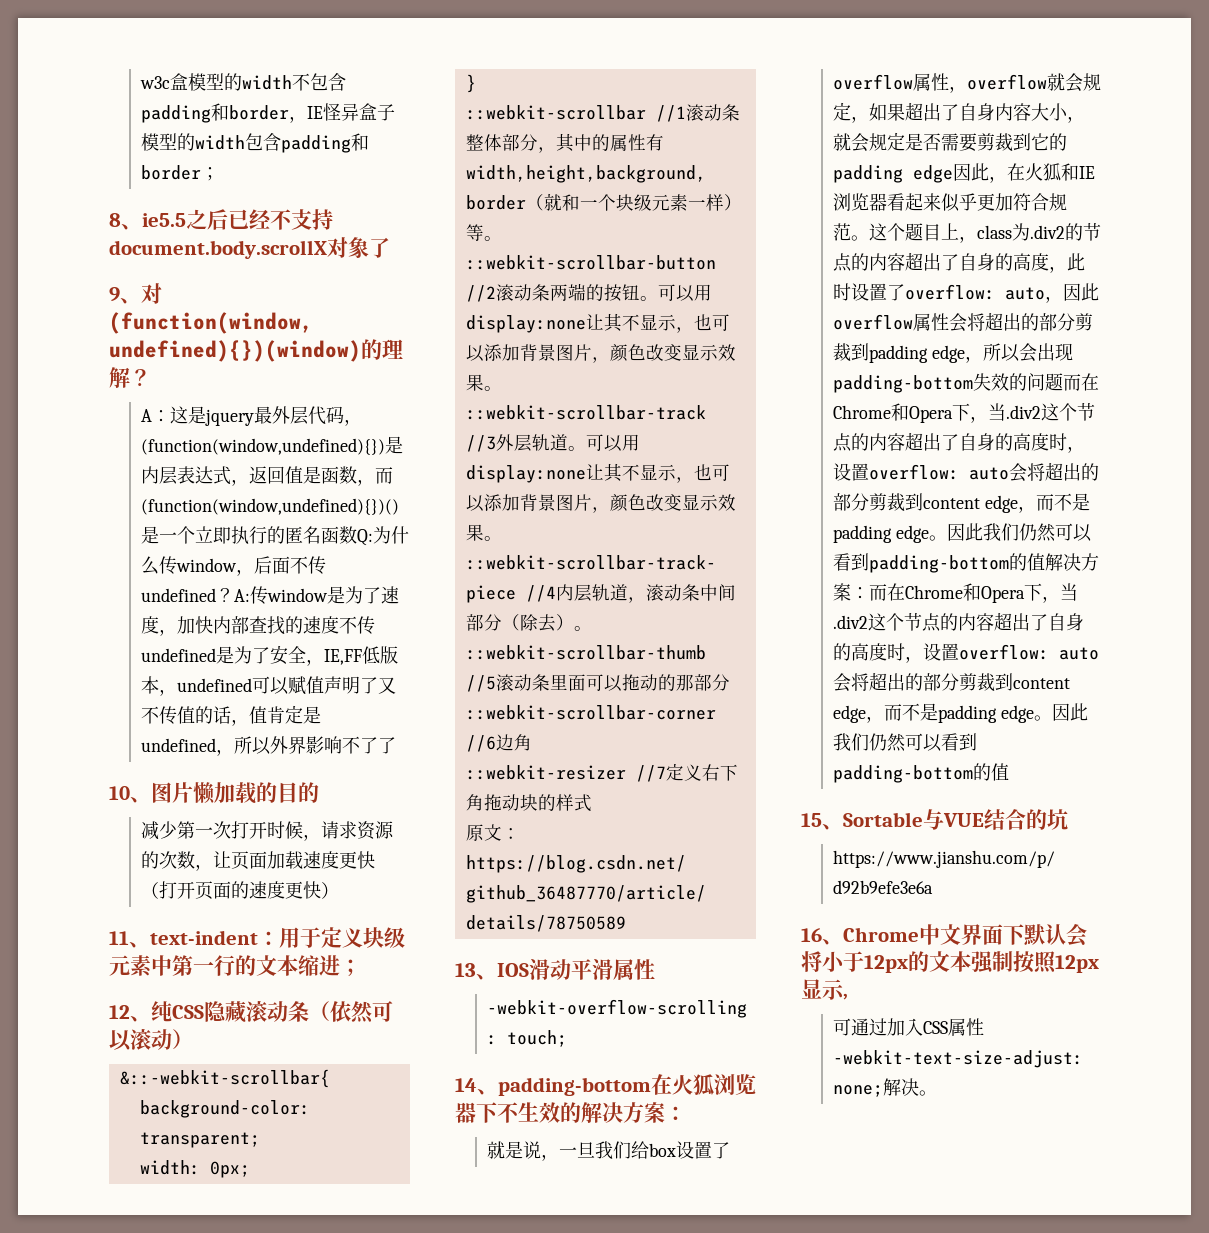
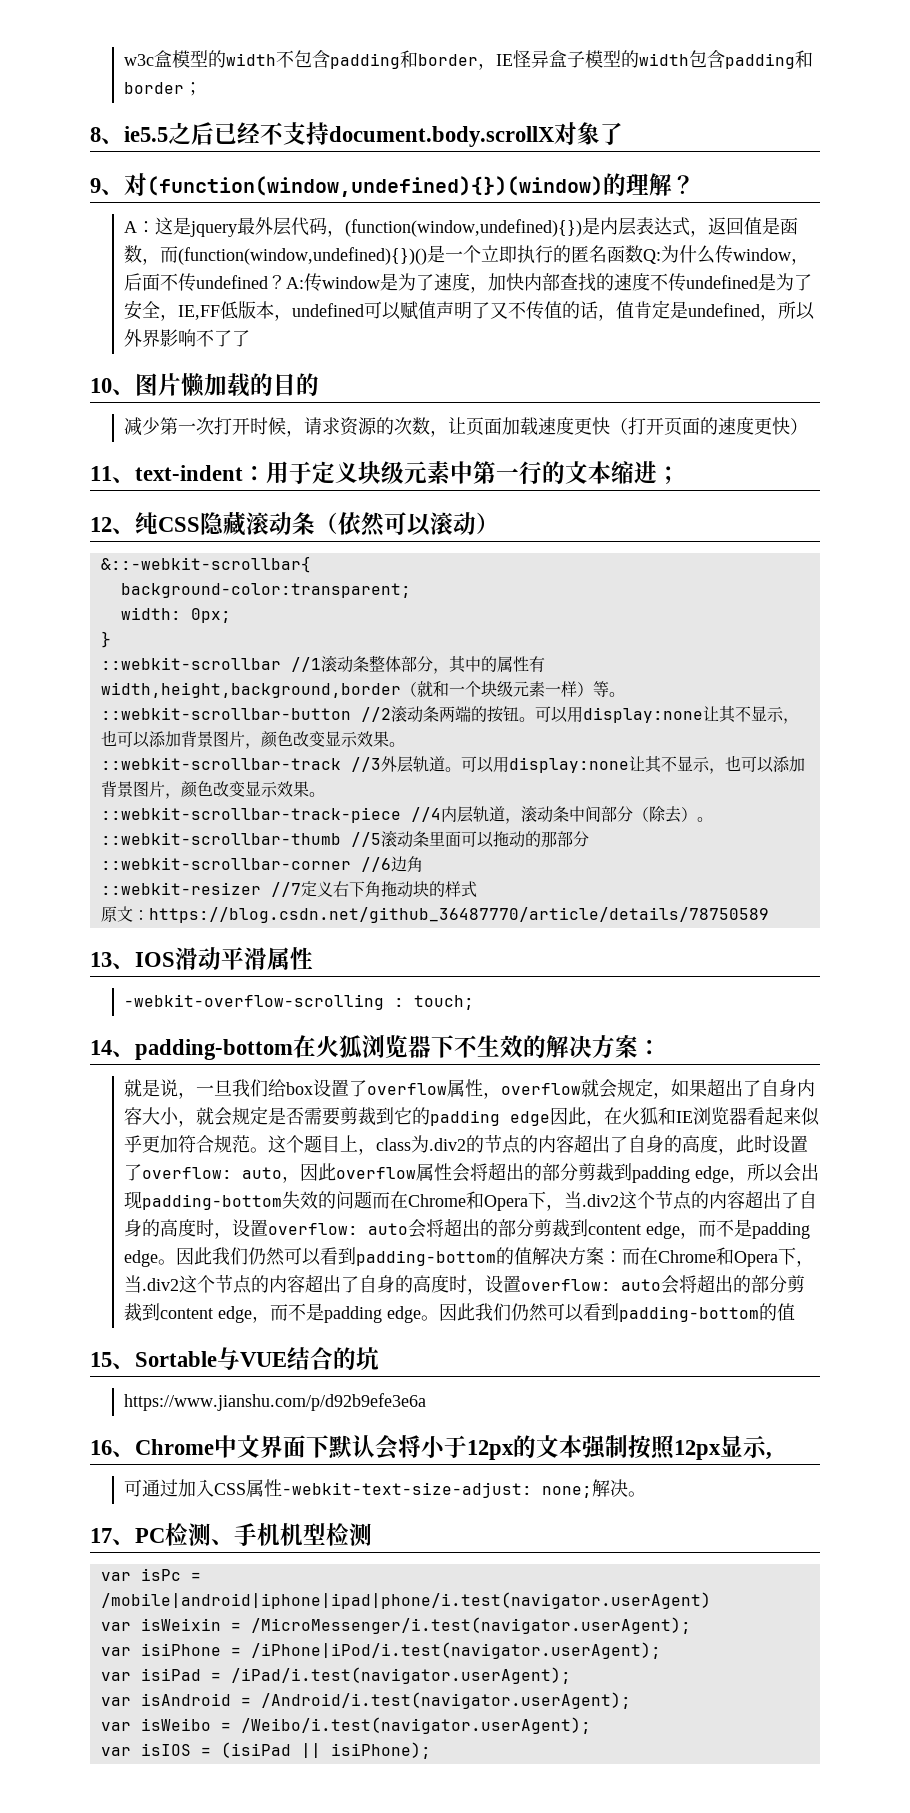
+ 17、PC检测、手机机型检测
+ var isPc = /mobile|android|iphone|ipad|phone/i.test(navigator.userAgent)
+ var isWeixin = /MicroMessenger/i.test(navigator.userAgent);
+ var isiPhone = /iPhone|iPod/i.test(navigator.userAgent);
+ var isiPad = /iPad/i.test(navigator.userAgent);
+ var isAndroid = /Android/i.test(navigator.userAgent);
+ var isWeibo = /Weibo/i.test(navigator.userAgent);
+ var isIOS = (isiPad || isiPhone);

